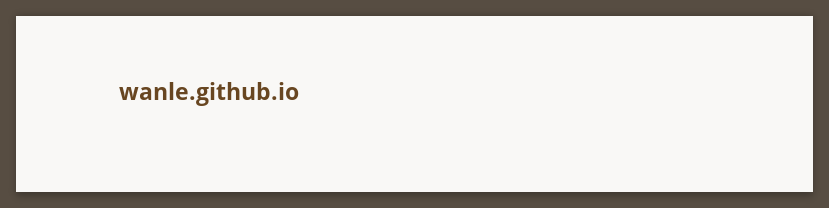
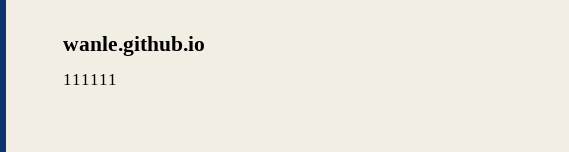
+ 111111

